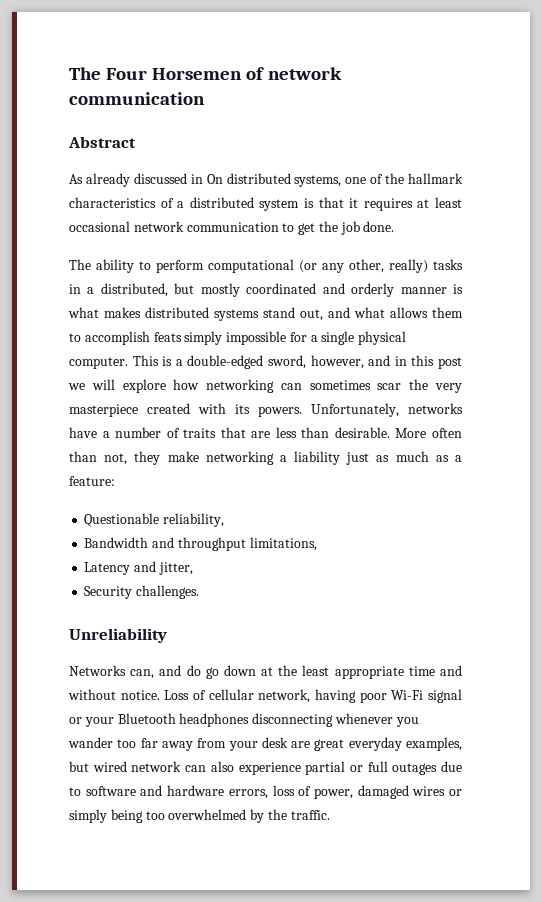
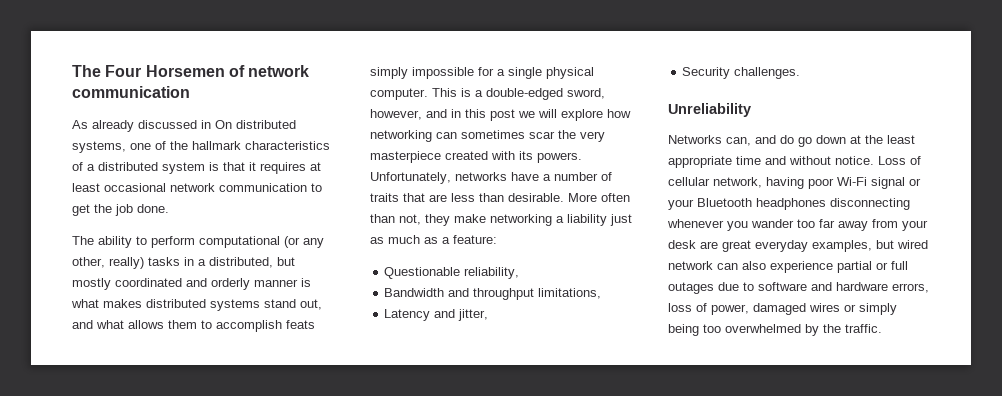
- Abstract

